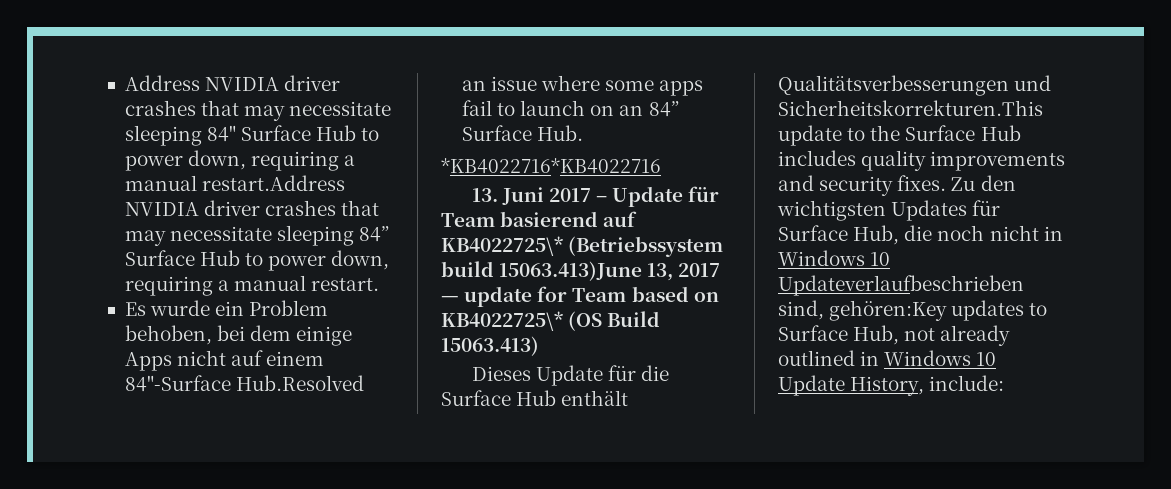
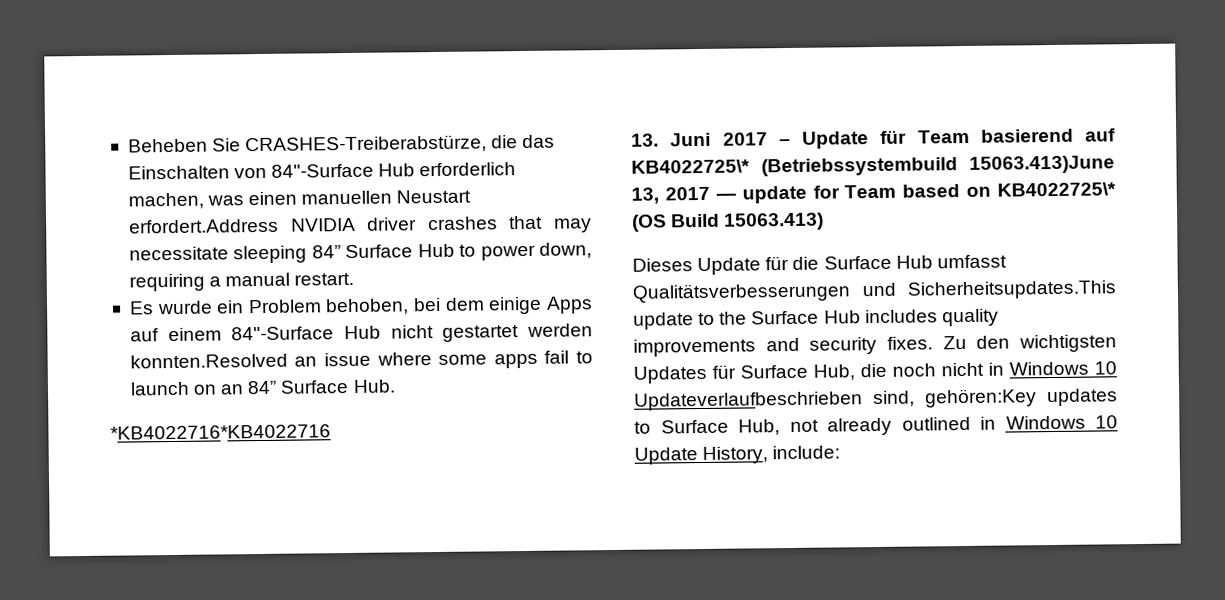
- Address NVIDIA driver crashes that may necessitate sleeping 84" Surface Hub to power down, requiring a manual restart.Address NVIDIA driver crashes that may necessitate sleeping 84” Surface Hub to power down, requiring a manual restart.
+ Beheben Sie CRASHES-Treiberabstürze, die das Einschalten von 84"-Surface Hub erforderlich machen, was einen manuellen Neustart erfordert.Address NVIDIA driver crashes that may necessitate sleeping 84” Surface Hub to power down, requiring a manual restart.
- Es wurde ein Problem behoben, bei dem einige Apps nicht auf einem 84"-Surface Hub.Resolved an issue where some apps fail to launch on an 84” Surface Hub.
+ Es wurde ein Problem behoben, bei dem einige Apps auf einem 84"-Surface Hub nicht gestartet werden konnten.Resolved an issue where some apps fail to launch on an 84” Surface Hub.
- 13. Juni 2017 – Update für Team basierend auf KB4022725\* (Betriebssystem build 15063.413)June 13, 2017 — update for Team based on KB4022725\* (OS Build 15063.413)
+ 13. Juni 2017 – Update für Team basierend auf KB4022725\* (Betriebssystembuild 15063.413)June 13, 2017 — update for Team based on KB4022725\* (OS Build 15063.413)
- Dieses Update für die Surface Hub enthält Qualitätsverbesserungen und Sicherheitskorrekturen.This update to the Surface Hub includes quality improvements and security fixes.
+ Dieses Update für die Surface Hub umfasst Qualitätsverbesserungen und Sicherheitsupdates.This update to the Surface Hub includes quality improvements and security fixes.

